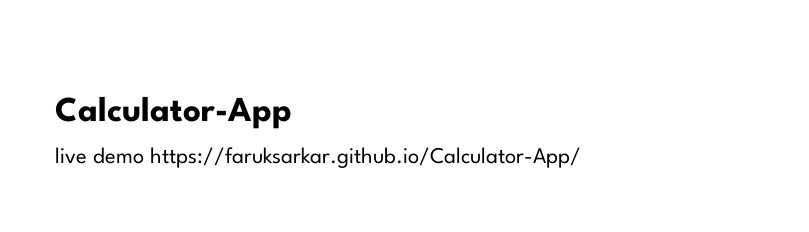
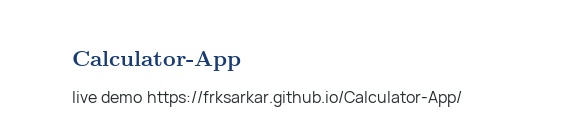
- live demo https://faruksarkar.github.io/Calculator-App/
+ live demo https://frksarkar.github.io/Calculator-App/

